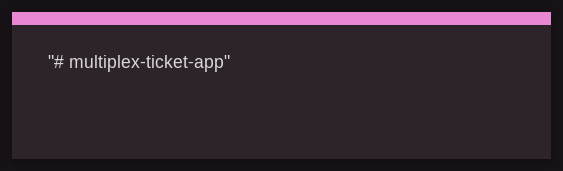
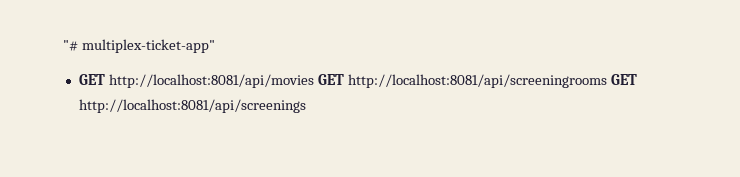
+ GET http://localhost:8081/api/movies GET http://localhost:8081/api/screeningrooms GET http://localhost:8081/api/screenings

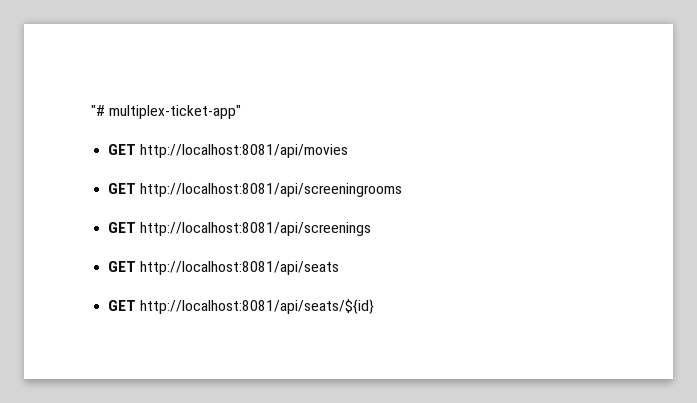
- GET http://localhost:8081/api/movies GET http://localhost:8081/api/screeningrooms GET http://localhost:8081/api/screenings
+ GET http://localhost:8081/api/movies
+ GET http://localhost:8081/api/screeningrooms
+ GET http://localhost:8081/api/screenings
+ GET http://localhost:8081/api/seats
+ GET http://localhost:8081/api/seats/${id}

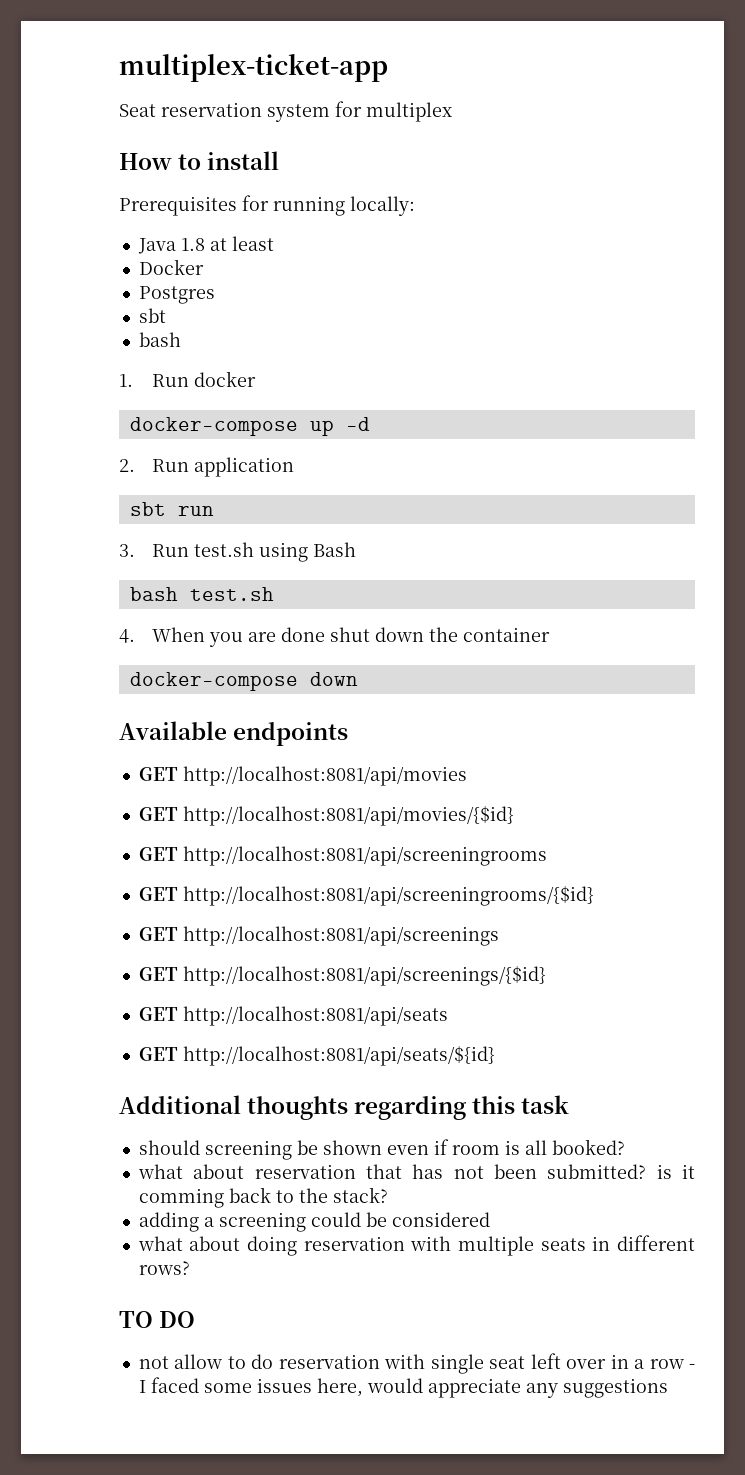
- "# multiplex-ticket-app"
+ multiplex-ticket-app
+ Seat reservation system for multiplex
+ How to install
+ Prerequisites for running locally:
+ Java 1.8 at least
+ Docker
+ Postgres
+ sbt
+ bash
+ 1. Run docker
+ docker-compose up -d
+ 2. Run application
+ sbt run
+ 3. Run test.sh using Bash
+ bash test.sh
+ 4. When you are done shut down the container
+ docker-compose down
+ Available endpoints
+ GET http://localhost:8081/api/movies/{$id}
+ GET http://localhost:8081/api/screeningrooms/{$id}
+ GET http://localhost:8081/api/screenings/{$id}
+ Additional thoughts regarding this task
+ should screening be shown even if room is all booked?
+ what about reservation that has not been submitted? is it comming back to the stack?
+ adding a screening could be considered
+ what about doing reservation with multiple seats in different rows?
+ TO DO
+ not allow to do reservation with single seat left over in a row - I faced some issues here, would appreciate any suggestions

